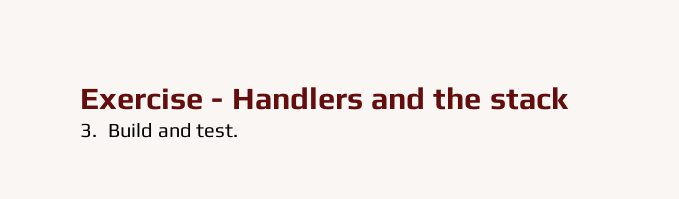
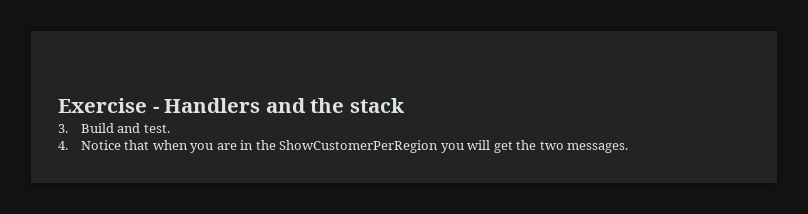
+ 4. Notice that when you are in the ShowCustomerPerRegion you will get the two messages.

